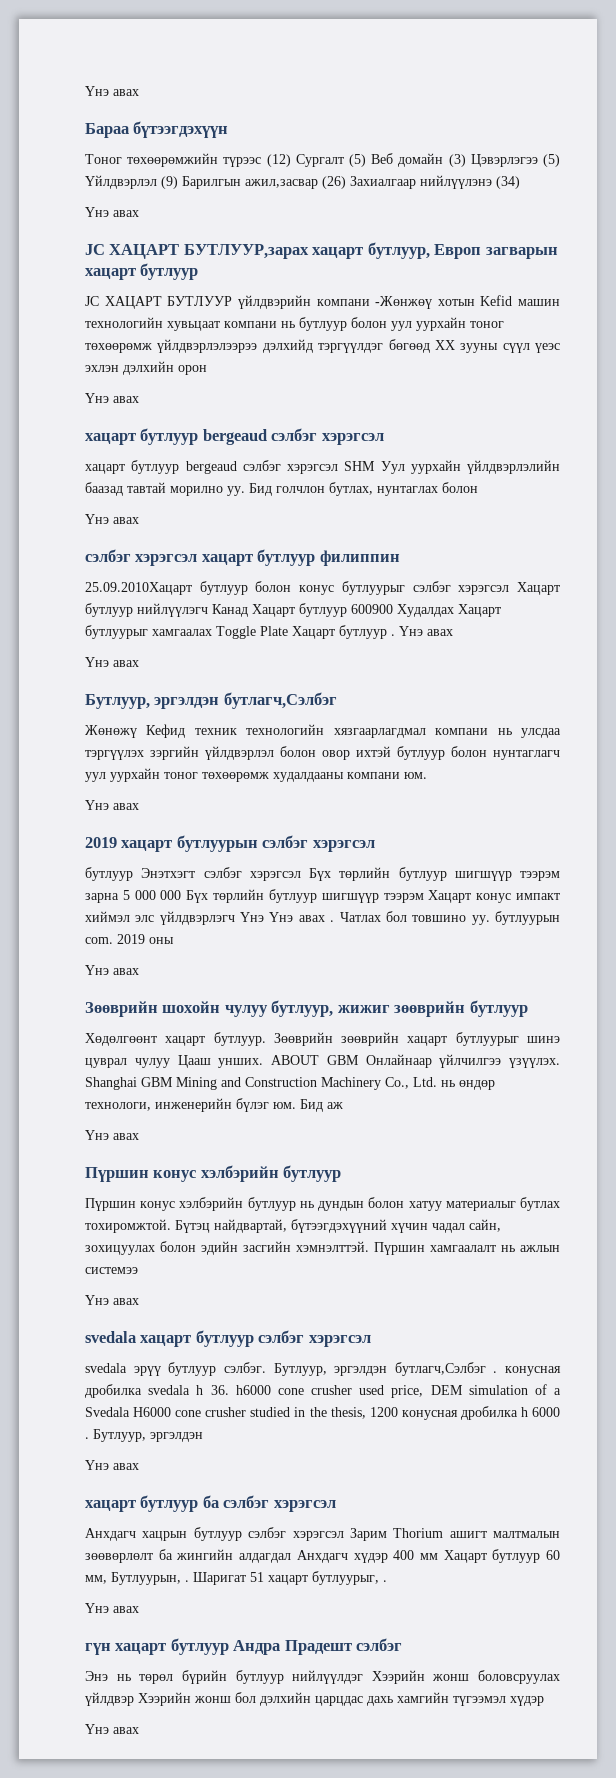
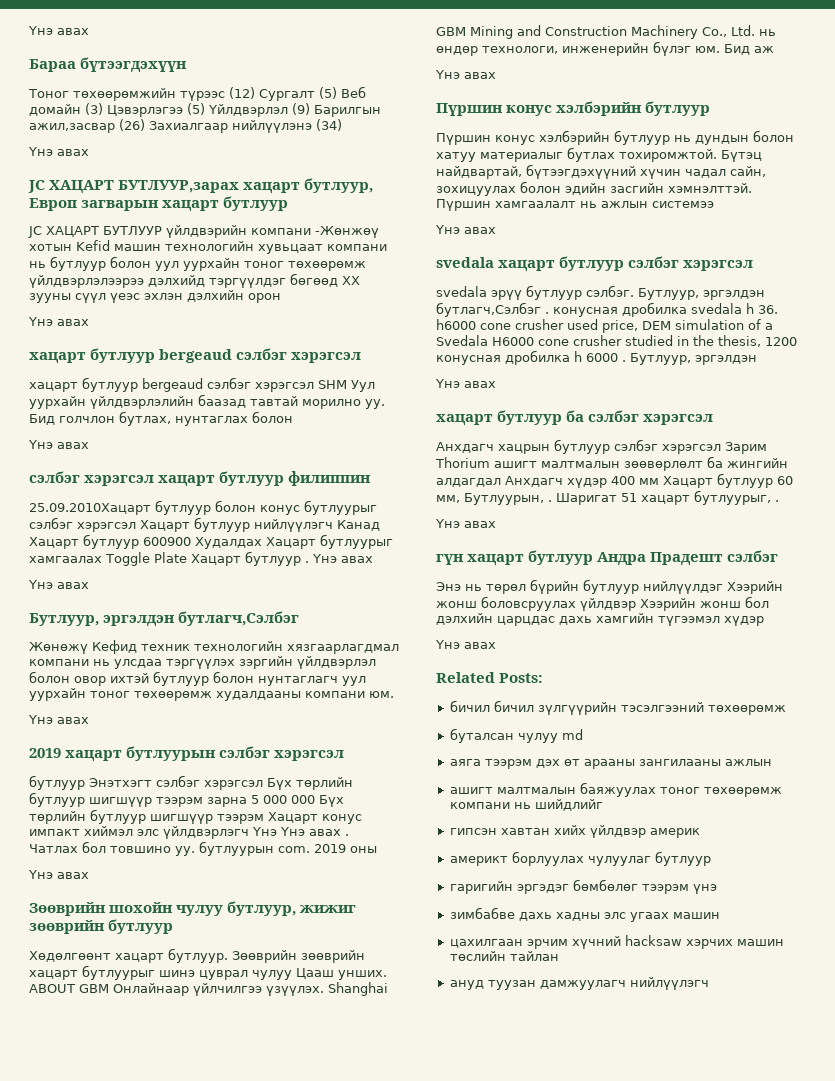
+ Related Posts:
+ бичил бичил зүлгүүрийн тэсэлгээний төхөөрөмж
+ буталсан чулуу md
+ аяга тээрэм дэх өт арааны зангилааны ажлын
+ ашигт малтмалын баяжуулах тоног төхөөрөмж компани нь шийдлийг
+ гипсэн хавтан хийх үйлдвэр америк
+ америкт борлуулах чулуулаг бутлуур
+ гаригийн эргэдэг бөмбөлөг тээрэм үнэ
+ зимбабве дахь хадны элс угаах машин
+ цахилгаан эрчим хүчний hacksaw хэрчих машин төслийн тайлан
+ ануд туузан дамжуулагч нийлүүлэгч

